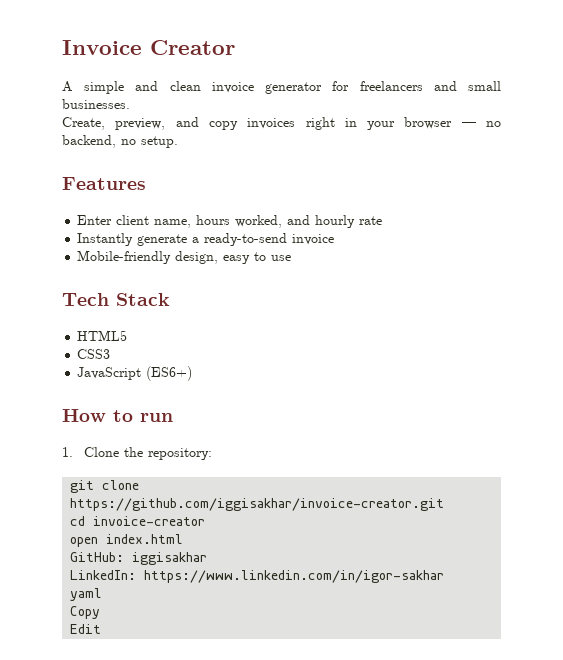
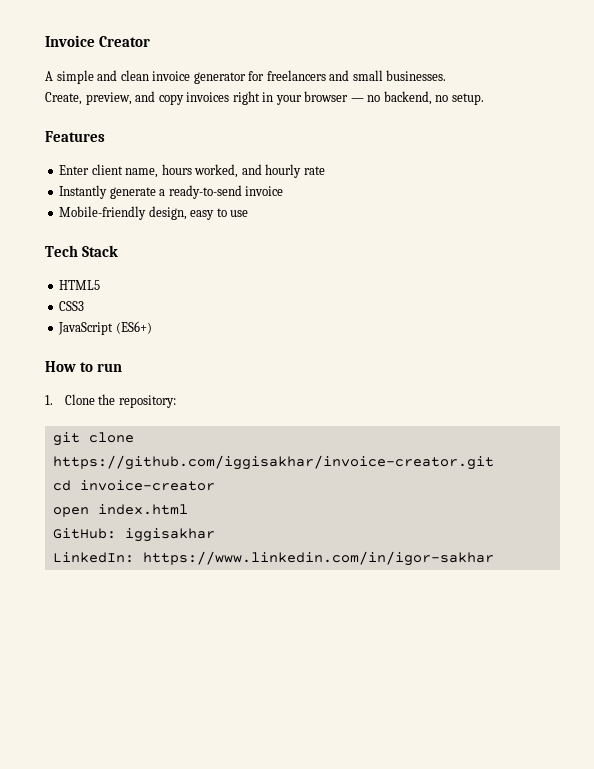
- yaml
- Copy
- Edit

